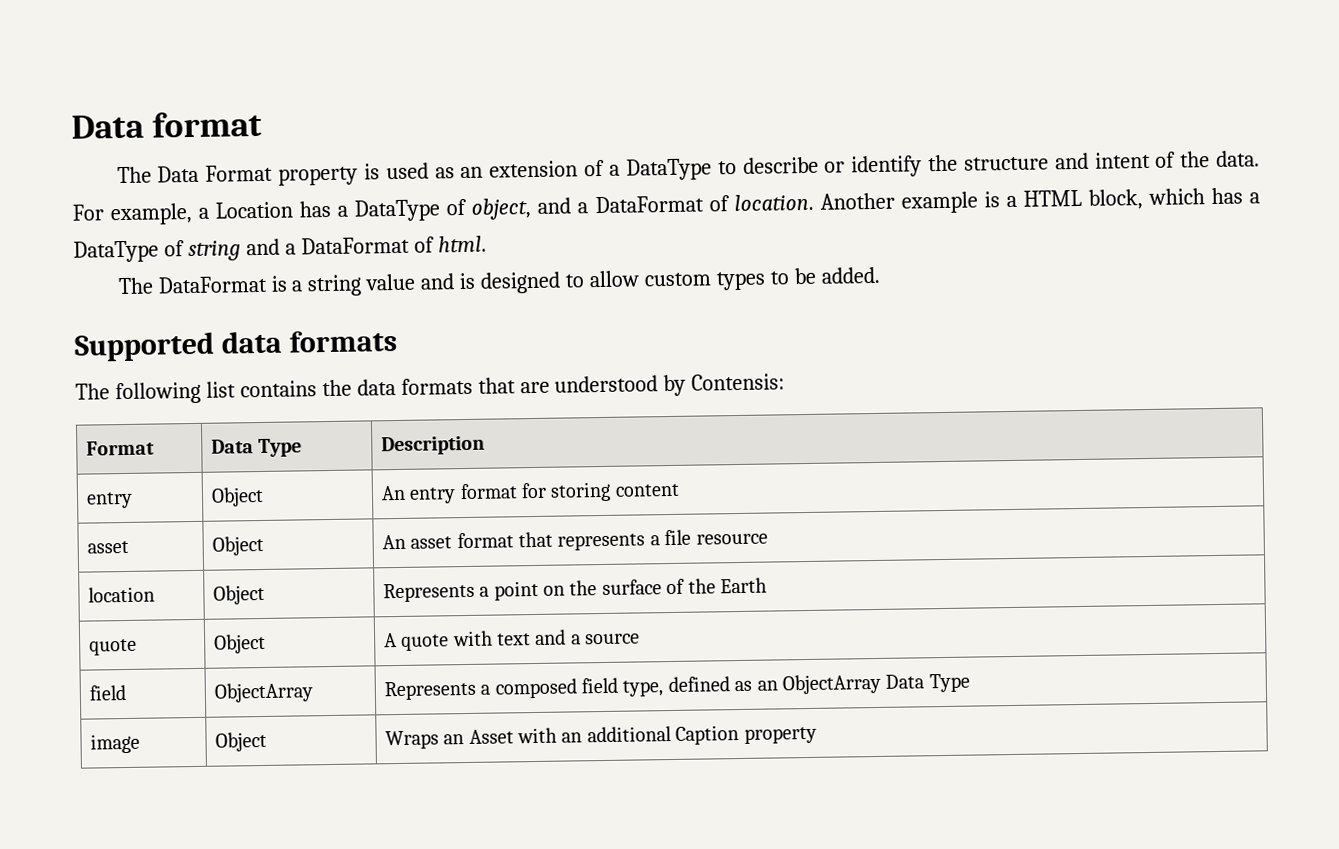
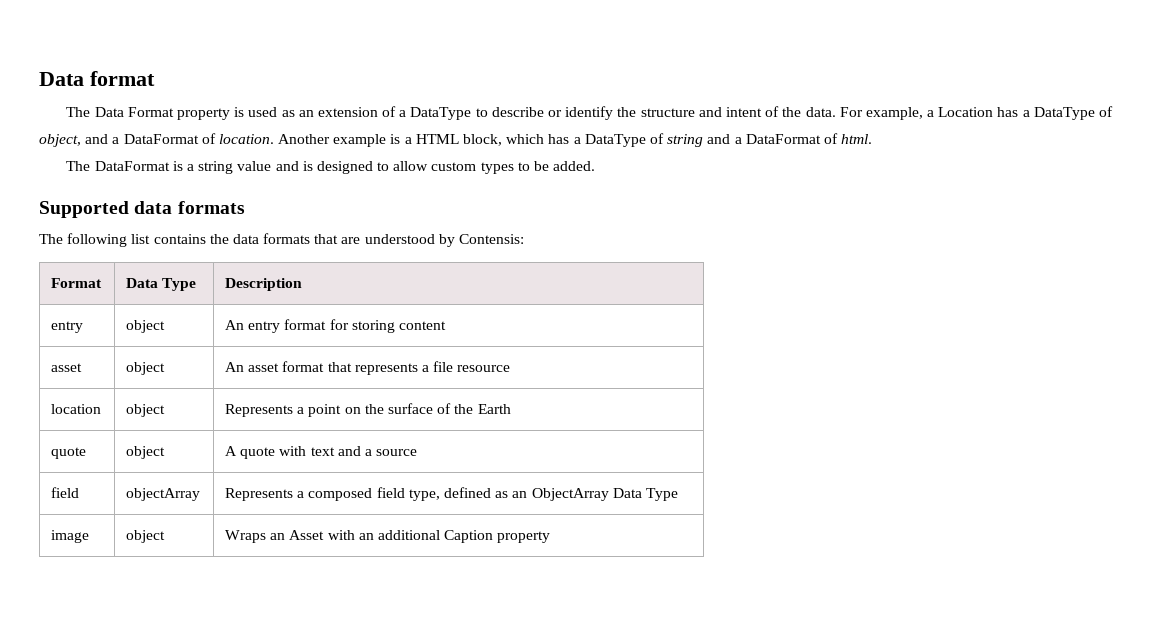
- entry | Object | An entry format for storing content
+ entry | object | An entry format for storing content
- asset | Object | An asset format that represents a file resource
+ asset | object | An asset format that represents a file resource
- location | Object | Represents a point on the surface of the Earth
+ location | object | Represents a point on the surface of the Earth
- quote | Object | A quote with text and a source
+ quote | object | A quote with text and a source
- field | ObjectArray | Represents a composed field type, defined as an ObjectArray Data Type
+ field | objectArray | Represents a composed field type, defined as an ObjectArray Data Type
- image | Object | Wraps an Asset with an additional Caption property
+ image | object | Wraps an Asset with an additional Caption property

